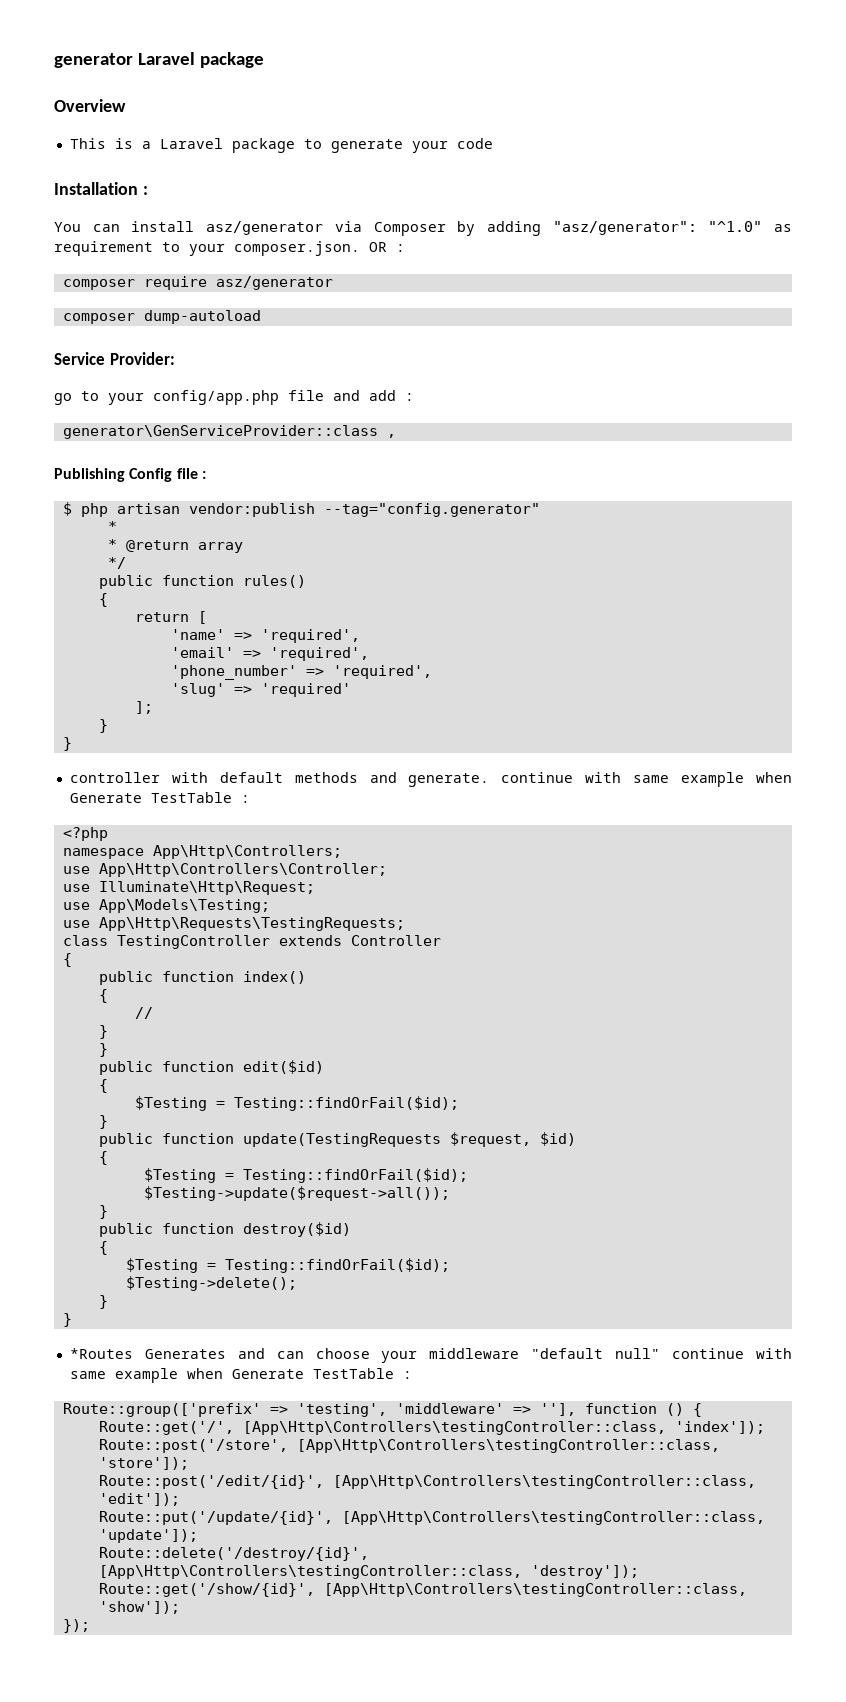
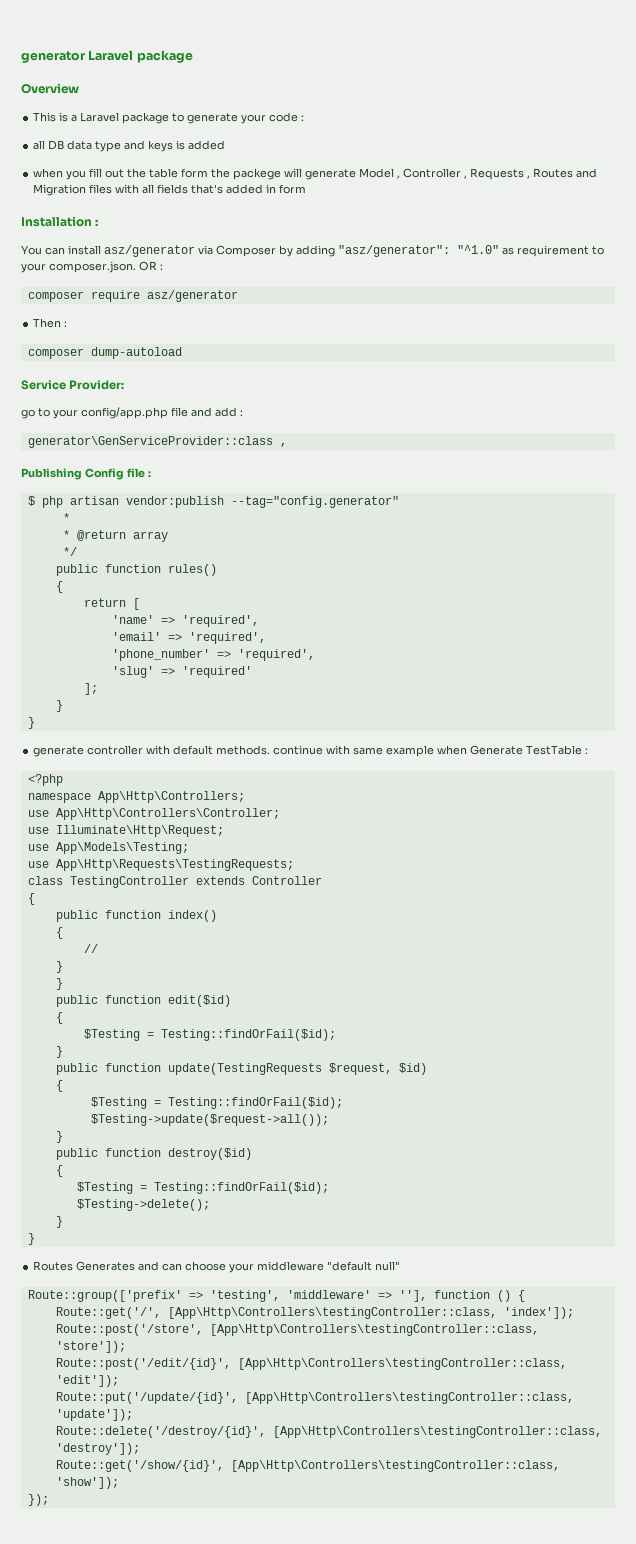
- This is a Laravel package to generate your code
+ This is a Laravel package to generate your code :
+ all DB data type and keys is added
+ when you fill out the table form the packege will generate Model , Controller , Requests , Routes and Migration files with all fields that's added in form
+ Then :
- controller with default methods and generate. continue with same example when Generate TestTable :
+ generate controller with default methods. continue with same example when Generate TestTable :
- *Routes Generates and can choose your middleware "default null" continue with same example when Generate TestTable :
+ Routes Generates and can choose your middleware "default null"

